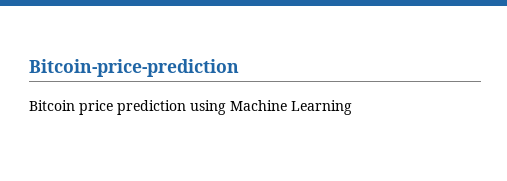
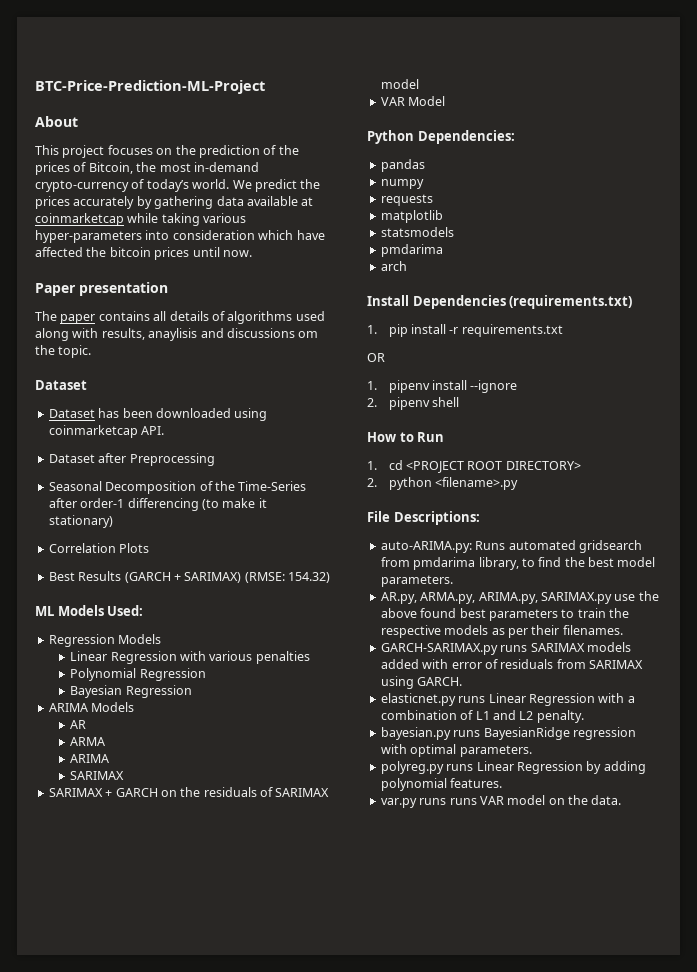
- Bitcoin-price-prediction
- Bitcoin price prediction using Machine Learning
+ BTC-Price-Prediction-ML-Project
+ About
+ This project focuses on the prediction of the prices of Bitcoin, the most in-demand crypto-currency of today’s world. We predict the prices accurately by gathering data available at coinmarketcap while taking various hyper-parameters into consideration which have affected the bitcoin prices until now.
+ Paper presentation
+ The paper contains all details of algorithms used along with results, anaylisis and discussions om the topic.
+ Dataset
+ Dataset has been downloaded using coinmarketcap API.
+ Dataset after Preprocessing
+ Seasonal Decomposition of the Time-Series after order-1 differencing (to make it stationary)
+ Correlation Plots
+ Best Results (GARCH + SARIMAX) (RMSE: 154.32)
+ ML Models Used:
+ Regression Models
+ Linear Regression with various penalties
+ Polynomial Regression
+ Bayesian Regression
+ ARIMA Models
+ AR
+ ARMA
+ ARIMA
+ SARIMAX
+ SARIMAX + GARCH on the residuals of SARIMAX model
+ VAR Model
+ Python Dependencies:
+ pandas
+ numpy
+ requests
+ matplotlib
+ statsmodels
+ pmdarima
+ arch
+ Install Dependencies (requirements.txt)
+ 1. pip install -r requirements.txt
+ OR
+ 1. pipenv install --ignore
+ 2. pipenv shell
+ How to Run
+ 1. cd <PROJECT ROOT DIRECTORY>
+ 2. python <filename>.py
+ File Descriptions:
+ auto-ARIMA.py: Runs automated gridsearch from pmdarima library, to find the best model parameters.
+ AR.py, ARMA.py, ARIMA.py, SARIMAX.py use the above found best parameters to train the respective models as per their filenames.
+ GARCH-SARIMAX.py runs SARIMAX models added with error of residuals from SARIMAX using GARCH.
+ elasticnet.py runs Linear Regression with a combination of L1 and L2 penalty.
+ bayesian.py runs BayesianRidge regression with optimal parameters.
+ polyreg.py runs Linear Regression by adding polynomial features.
+ var.py runs runs VAR model on the data.

